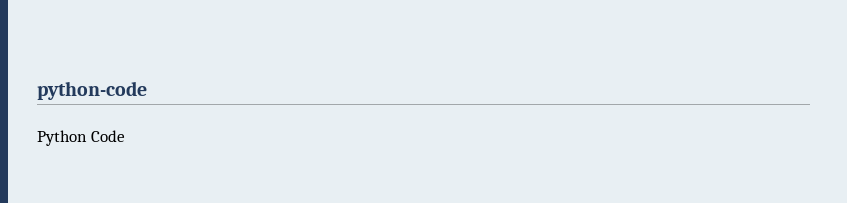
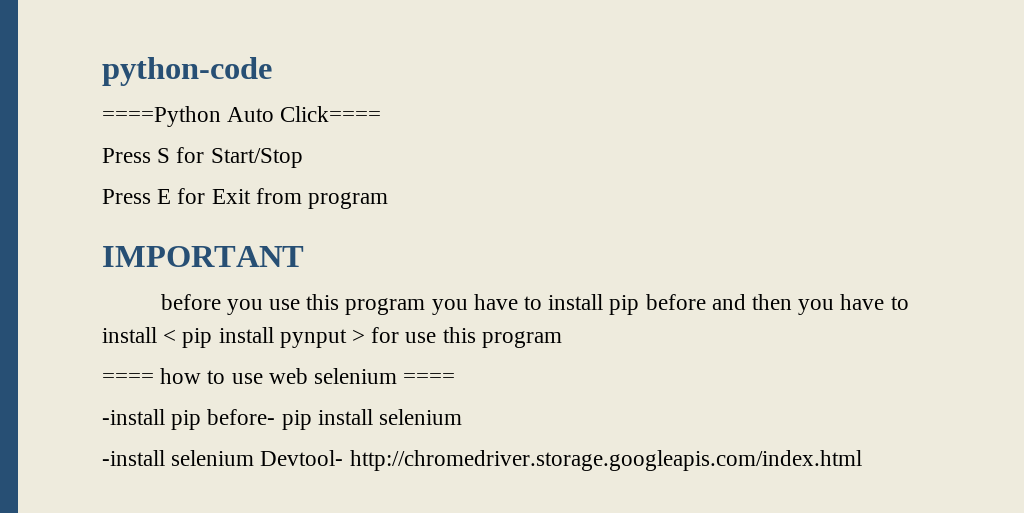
- Python Code
+ ====Python Auto Click====
+ Press S for Start/Stop
+ Press E for Exit from program
+ IMPORTANT
+ before you use this program you have to install pip before and then you have to install < pip install pynput > for use this program
+ ==== how to use web selenium ====
+ -install pip before- pip install selenium
+ -install selenium Devtool- http://chromedriver.storage.googleapis.com/index.html

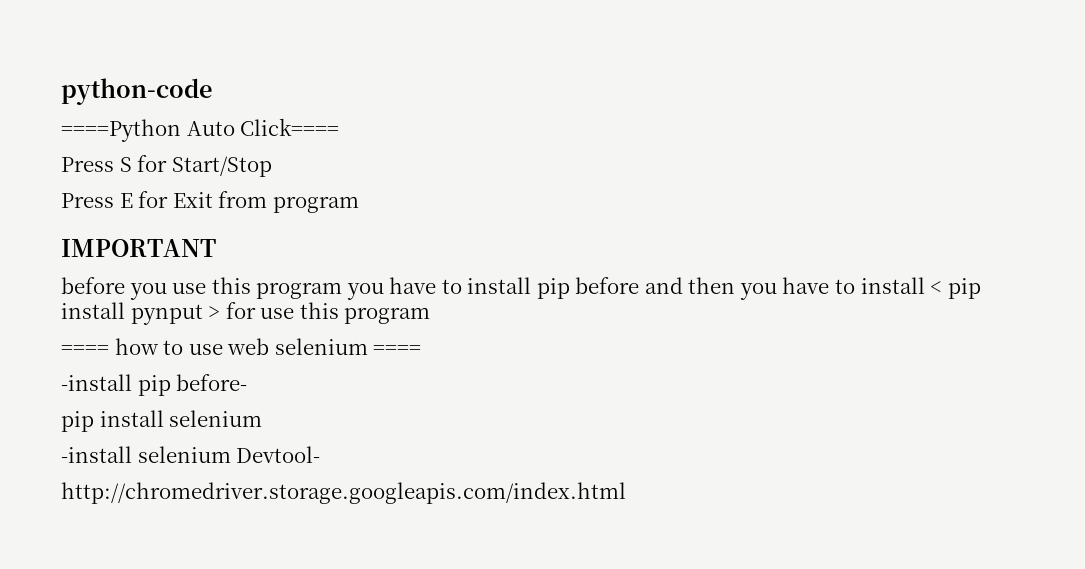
- -install pip before- pip install selenium
+ -install pip before-
+ pip install selenium
- -install selenium Devtool- http://chromedriver.storage.googleapis.com/index.html
+ -install selenium Devtool-
+ http://chromedriver.storage.googleapis.com/index.html

